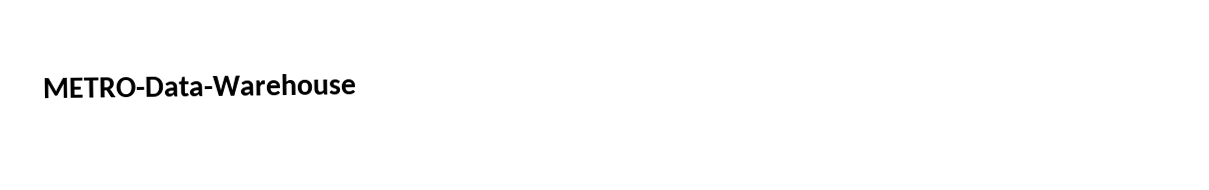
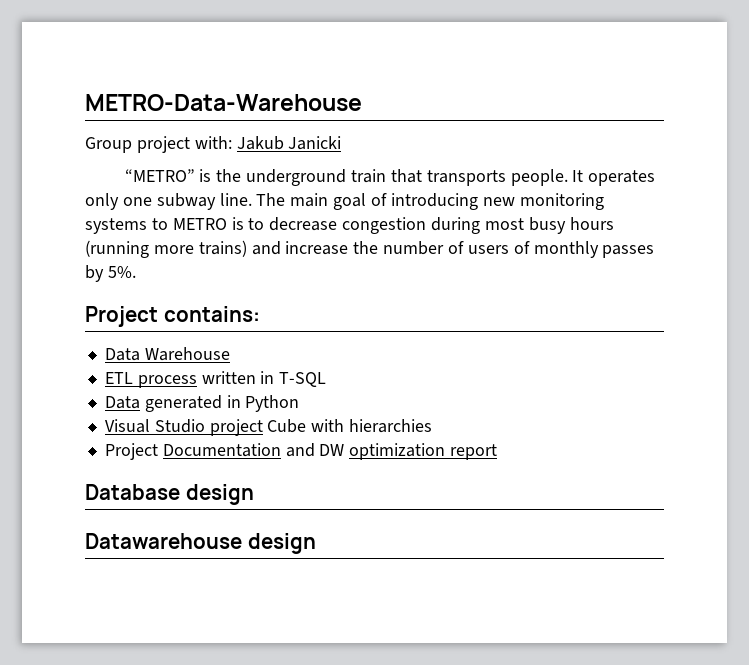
+ Group project with: Jakub Janicki
+ “METRO” is the underground train that transports people. It operates only one subway line. The main goal of introducing new monitoring systems to METRO is to decrease congestion during most busy hours (running more trains) and increase the number of users of monthly passes by 5%.
+ Project contains:
+ Data Warehouse
+ ETL process written in T-SQL
+ Data generated in Python
+ Visual Studio project Cube with hierarchies
+ Project Documentation and DW optimization report
+ Database design
+ Datawarehouse design

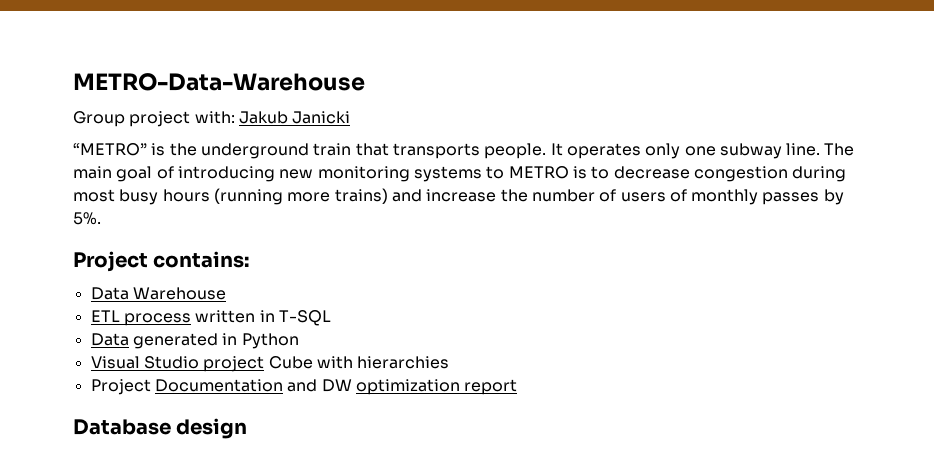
- Datawarehouse design

